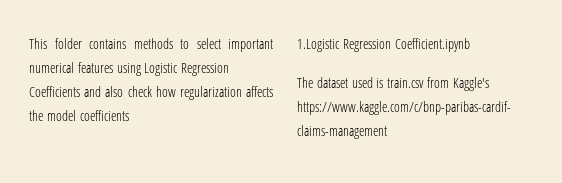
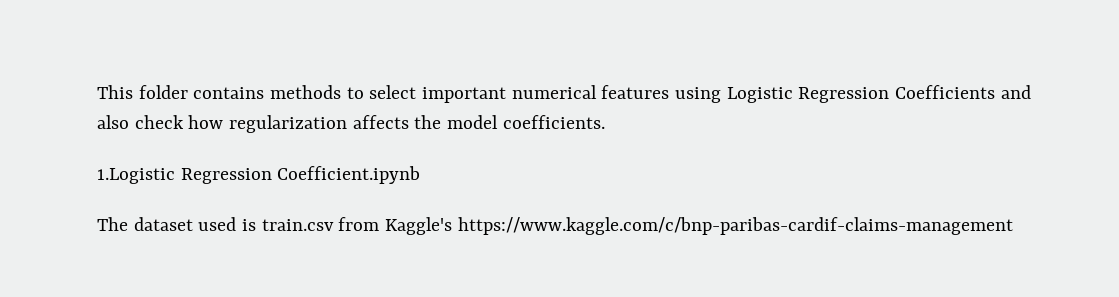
- This folder contains methods to select important numerical features using Logistic Regression Coefficients and also check how regularization affects the model coefficients
+ This folder contains methods to select important numerical features using Logistic Regression Coefficients and also check how regularization affects the model coefficients.

